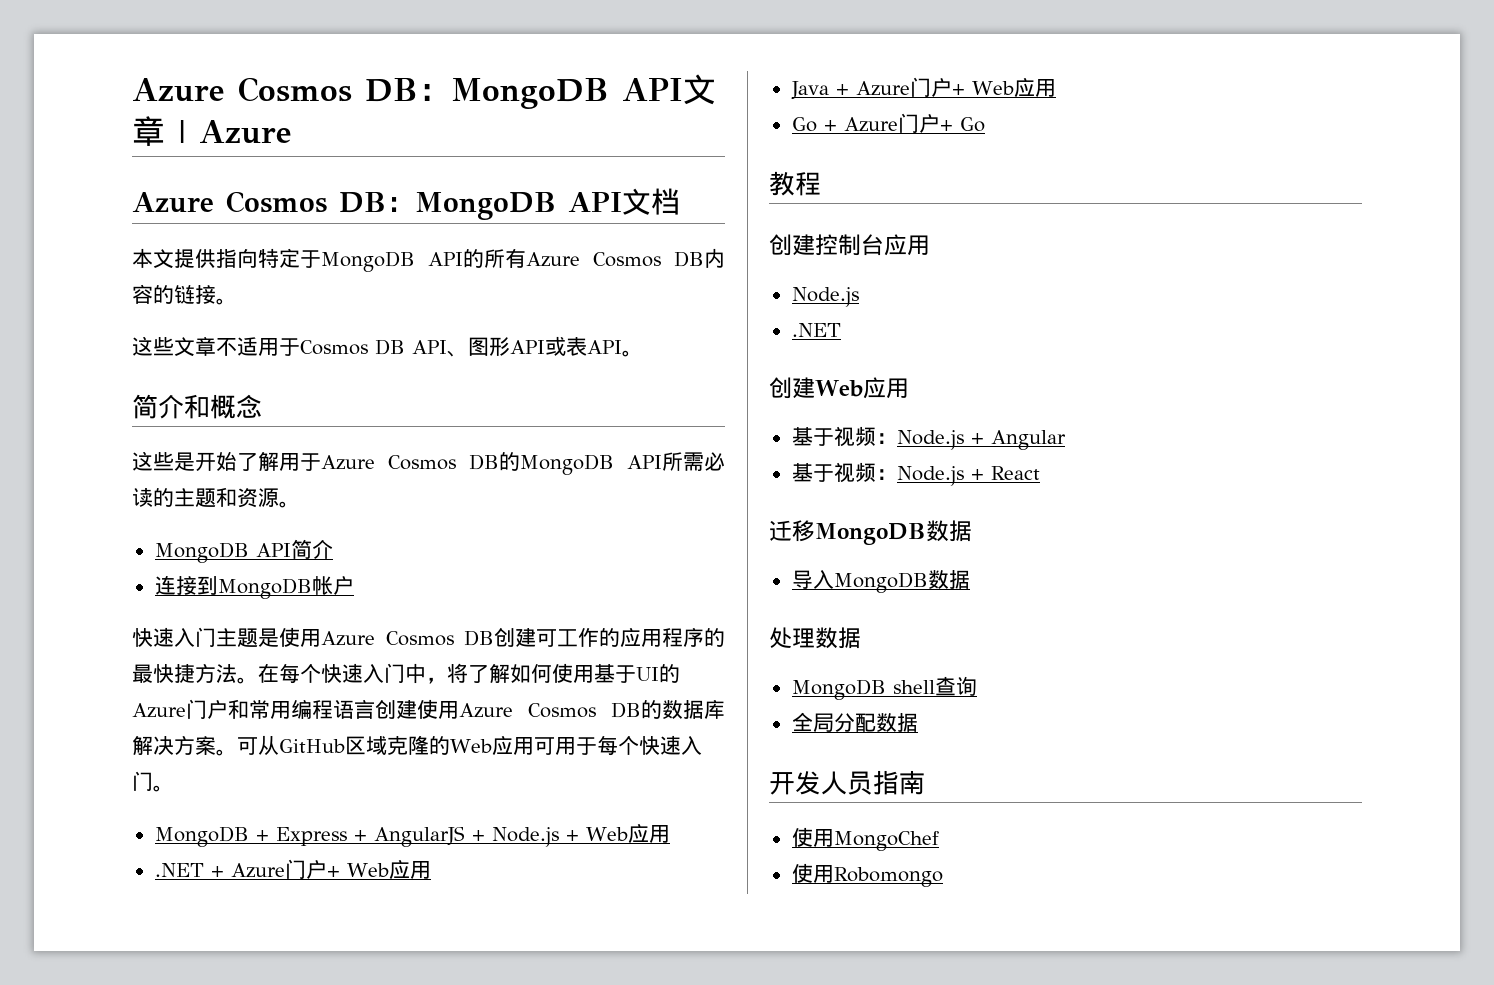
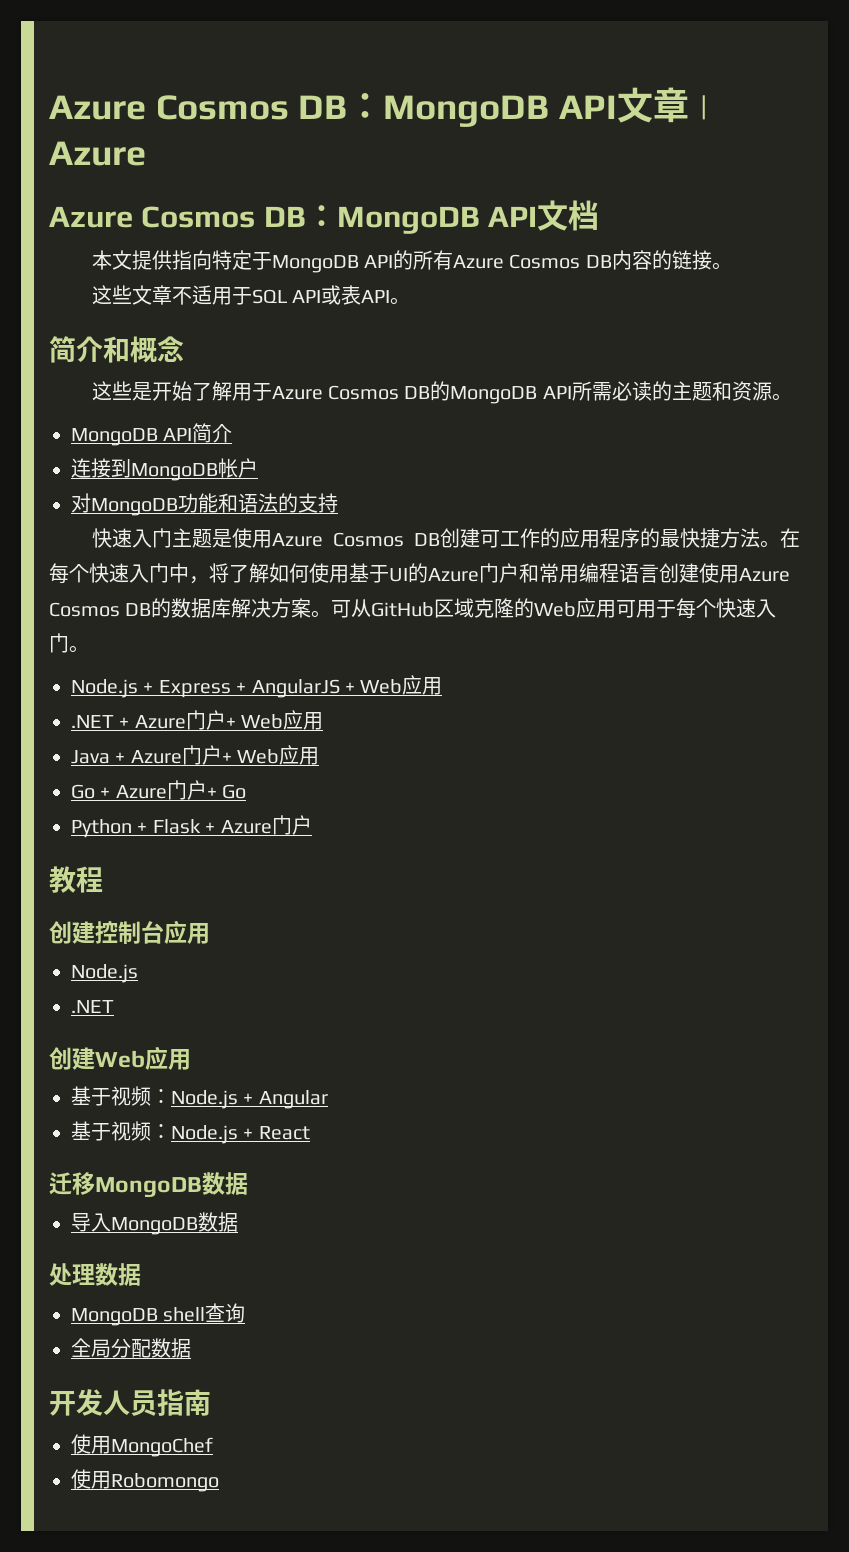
- 这些文章不适用于Cosmos DB API、图形API或表API。
+ 这些文章不适用于SQL API或表API。
+ 对MongoDB功能和语法的支持
- MongoDB + Express + AngularJS + Node.js + Web应用
+ Node.js + Express + AngularJS + Web应用
+ Python + Flask + Azure门户

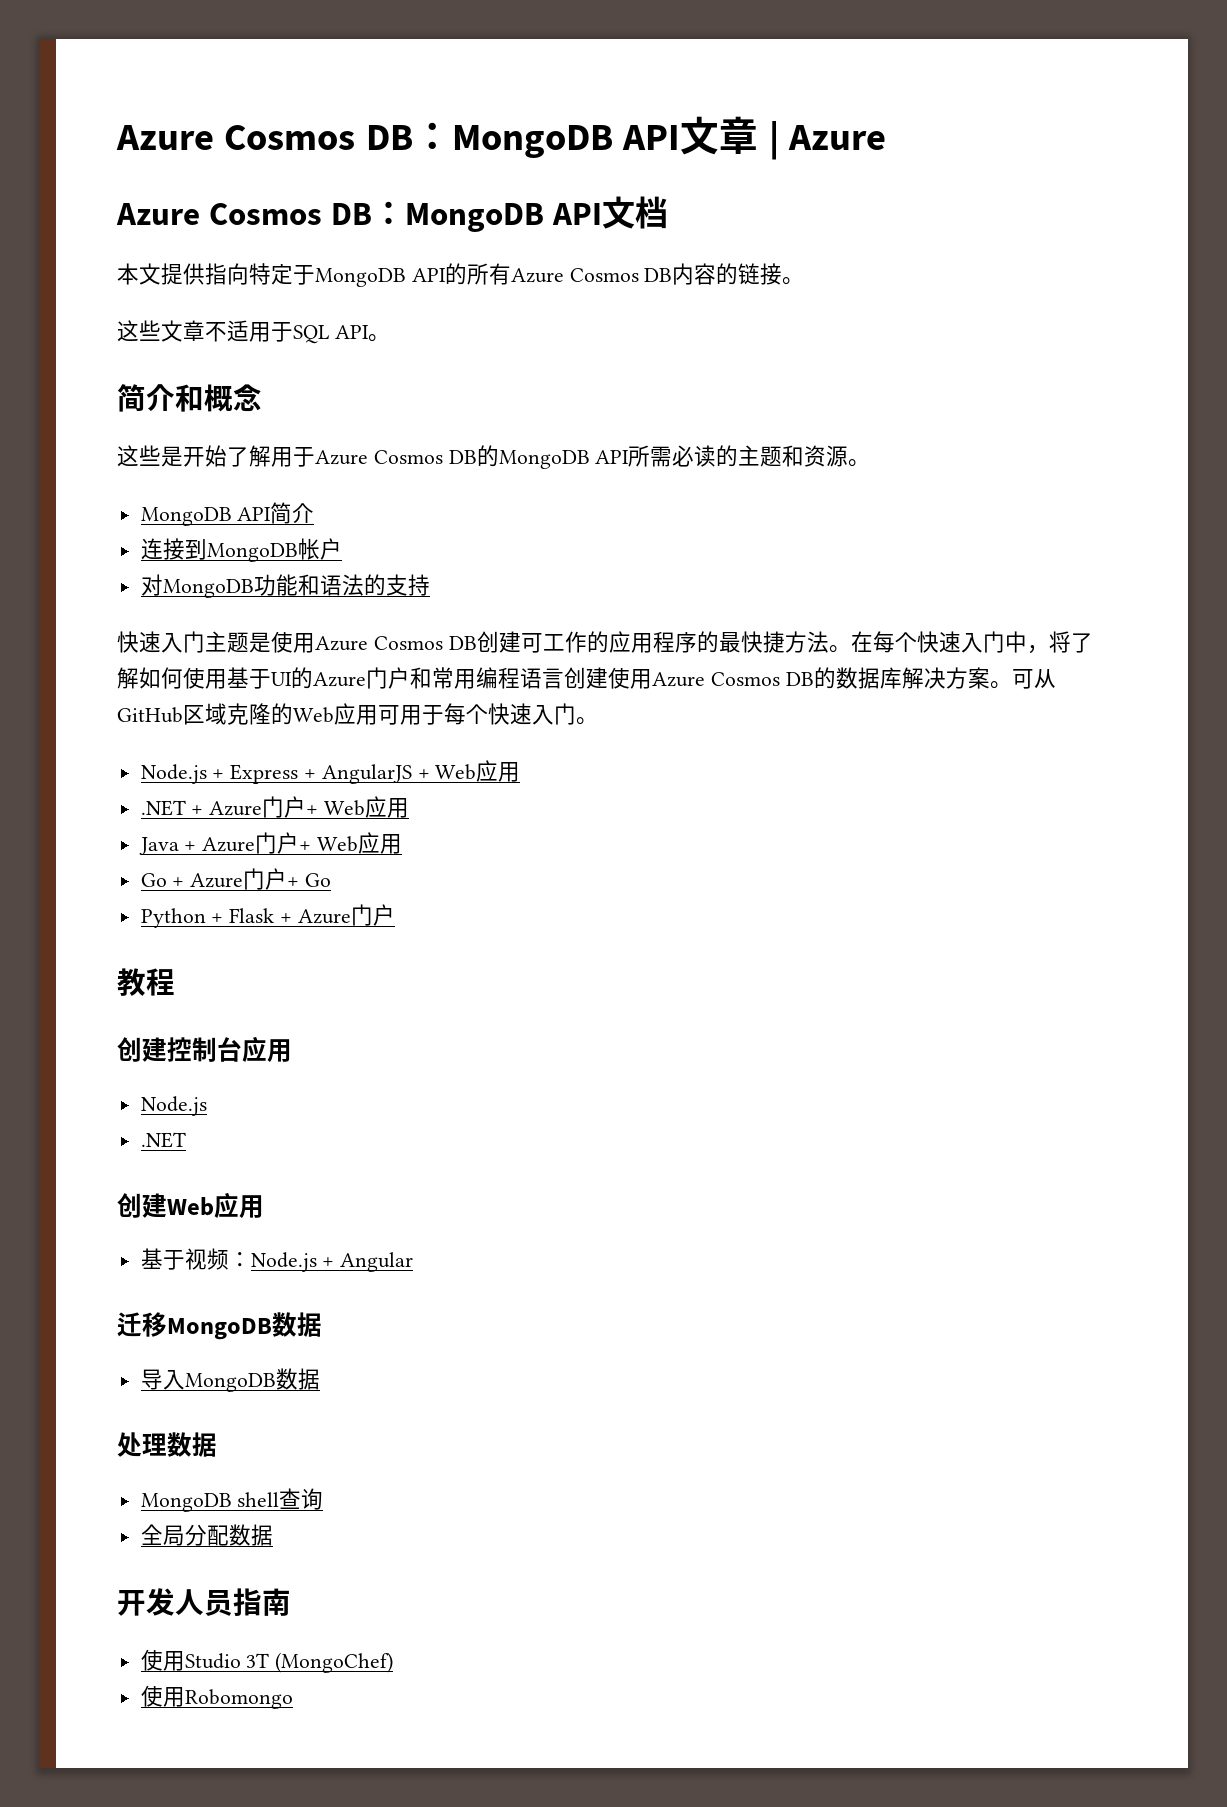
- 这些文章不适用于SQL API或表API。
+ 这些文章不适用于SQL API。
- 基于视频：Node.js + React
- 使用MongoChef
+ 使用Studio 3T (MongoChef)

